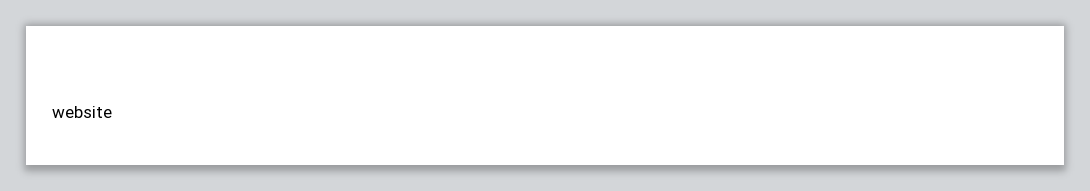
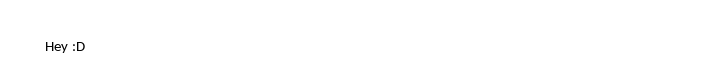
- website
+ Hey :D

